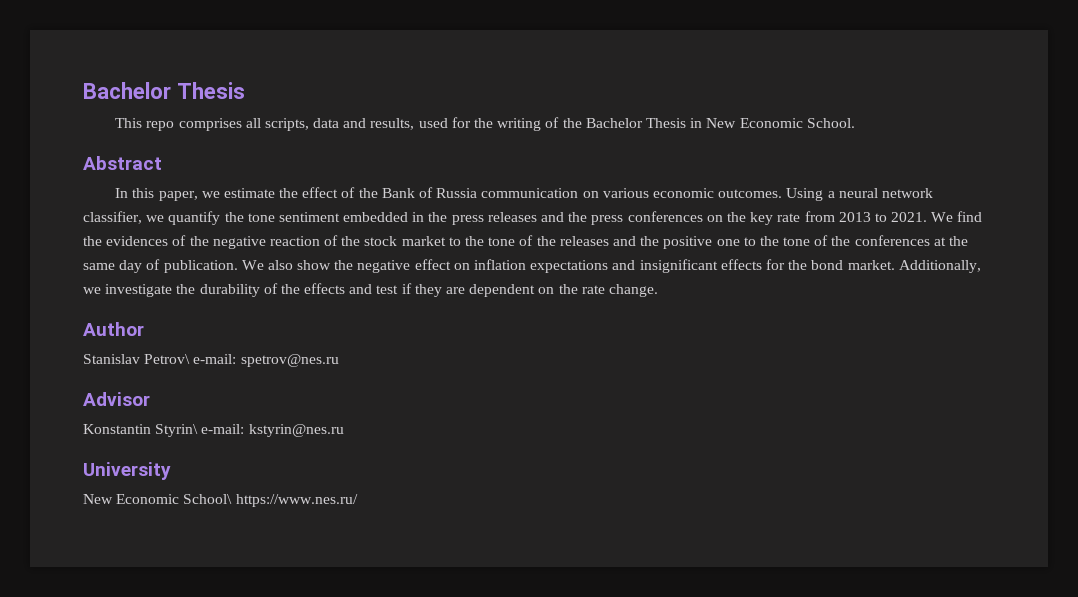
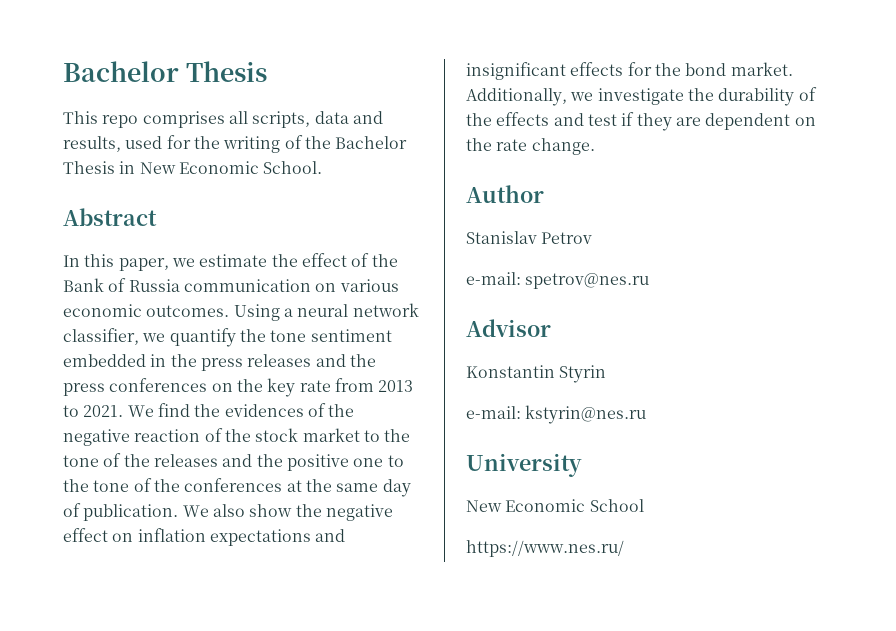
- Stanislav Petrov\ e-mail: spetrov@nes.ru
+ Stanislav Petrov
+ e-mail: spetrov@nes.ru
- Konstantin Styrin\ e-mail: kstyrin@nes.ru
+ Konstantin Styrin
+ e-mail: kstyrin@nes.ru
- New Economic School\ https://www.nes.ru/
+ New Economic School
+ https://www.nes.ru/

